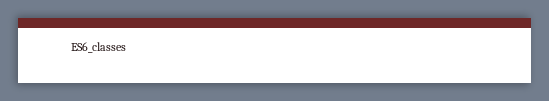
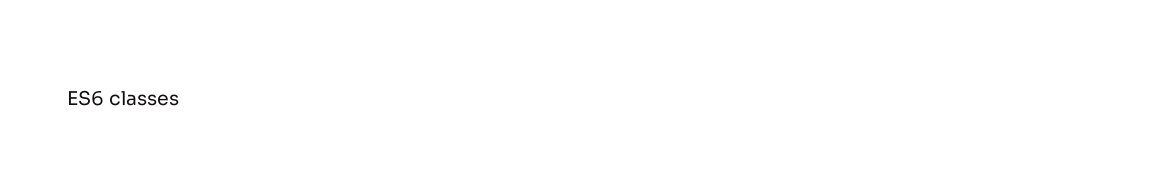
- ES6_classes
+ ES6 classes

